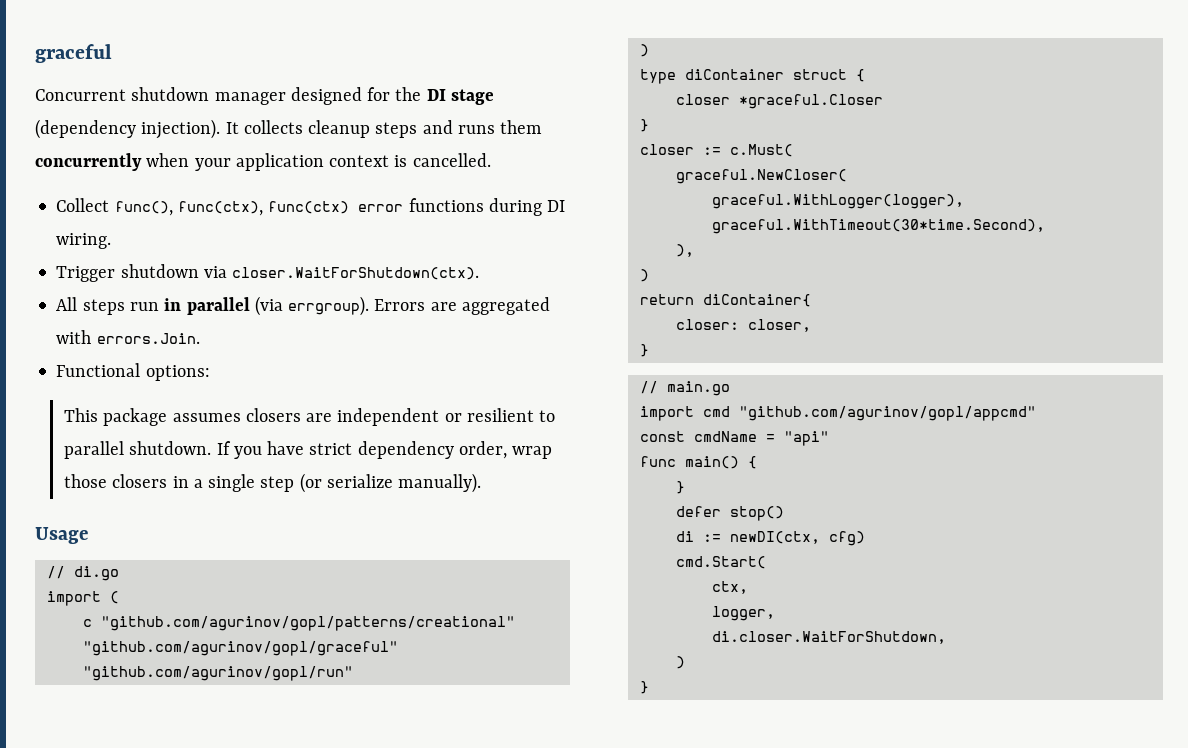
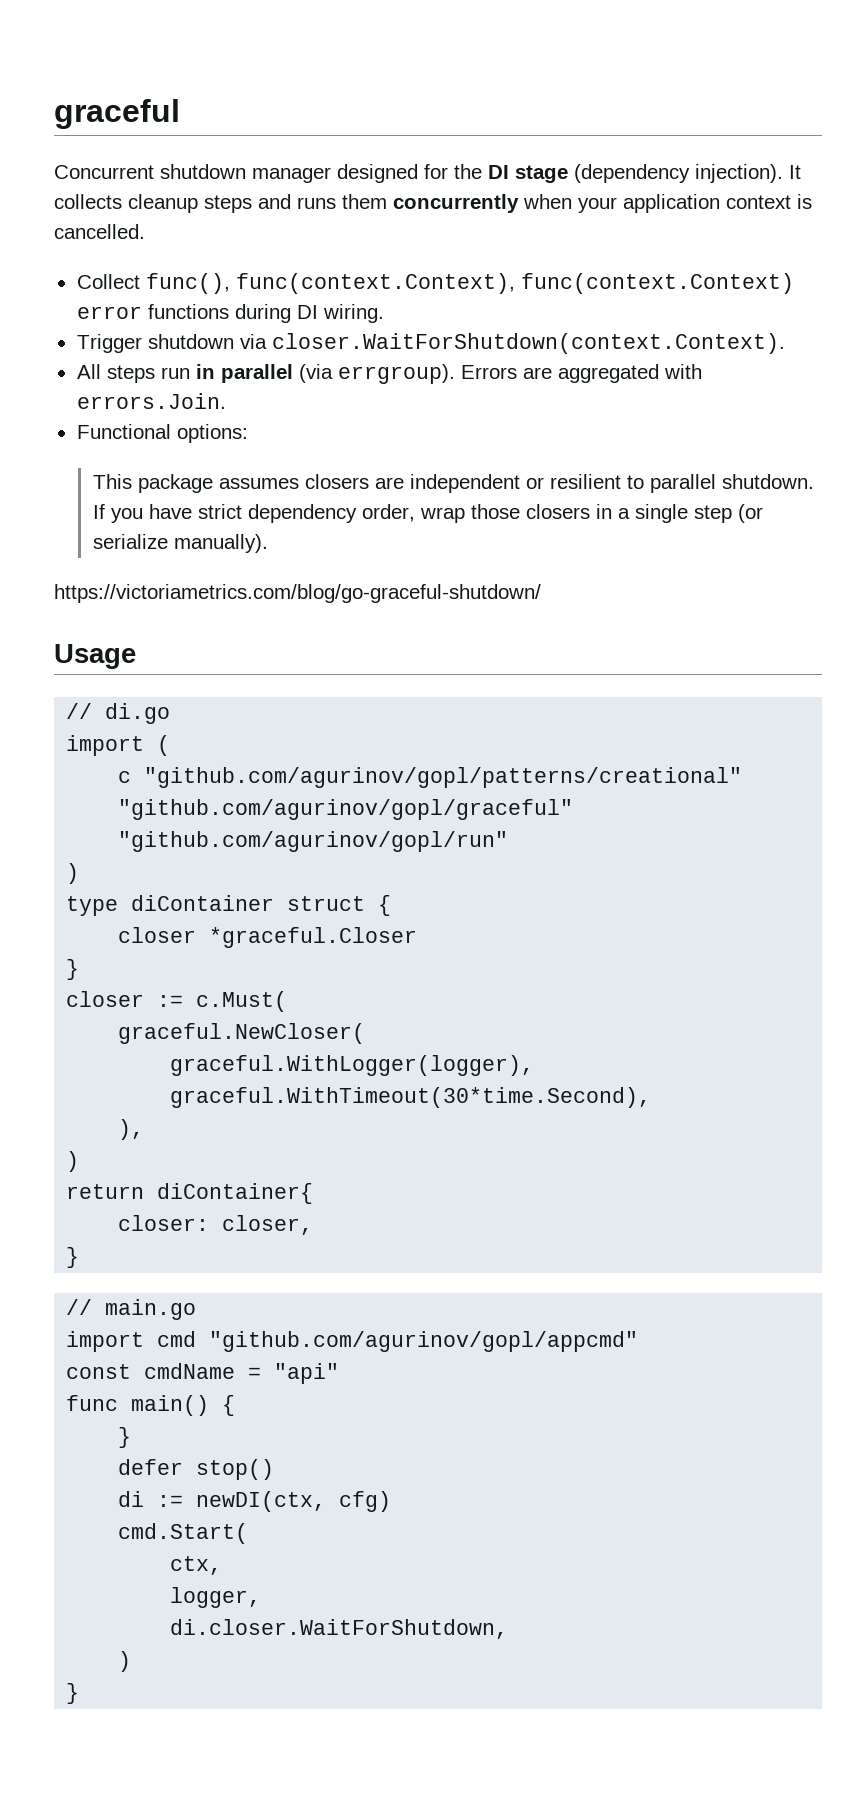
- Collect func(), func(ctx), func(ctx) error functions during DI wiring.
+ Collect func(), func(context.Context), func(context.Context) error functions during DI wiring.
- Trigger shutdown via closer.WaitForShutdown(ctx).
+ Trigger shutdown via closer.WaitForShutdown(context.Context).
+ https://victoriametrics.com/blog/go-graceful-shutdown/

